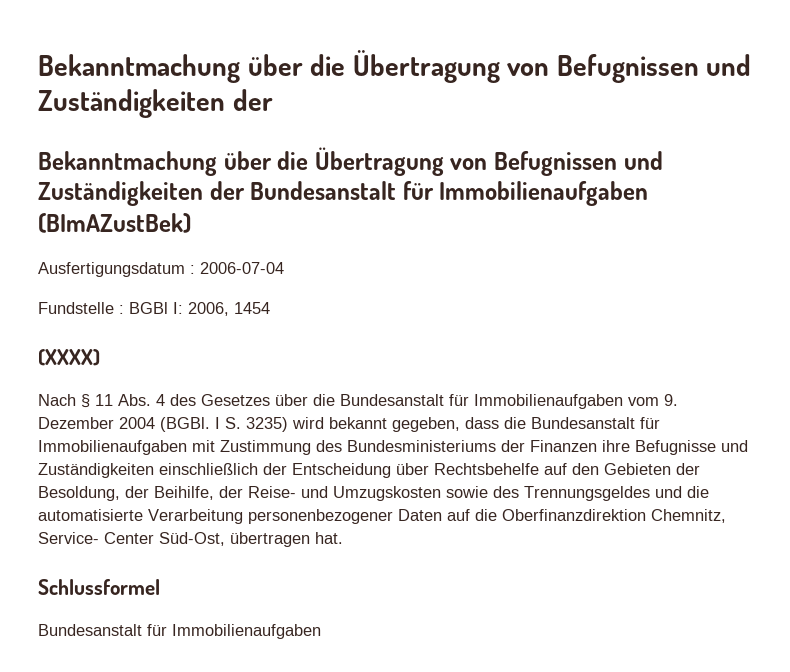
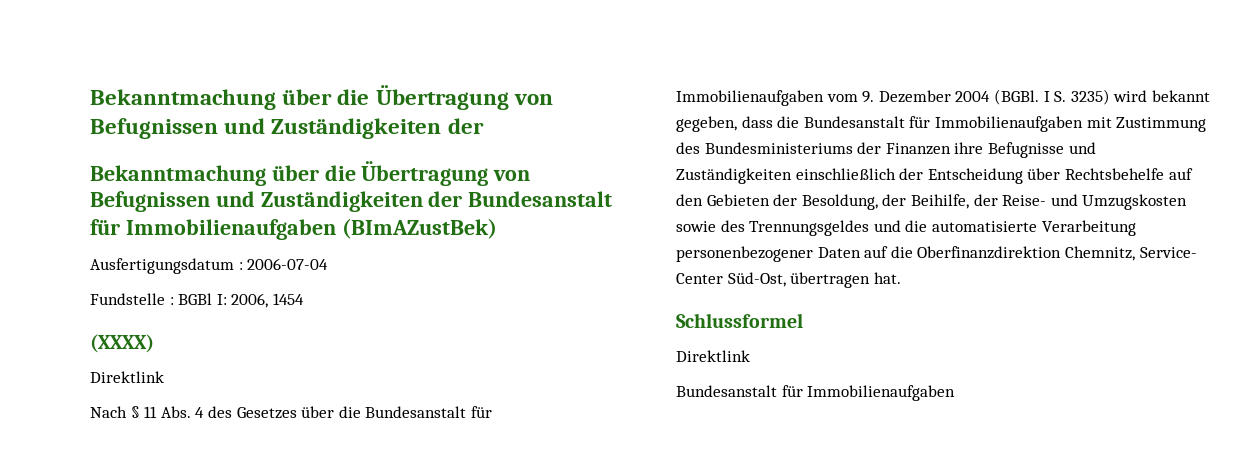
  (XXXX)
+ Direktlink
  Schlussformel
+ Direktlink

